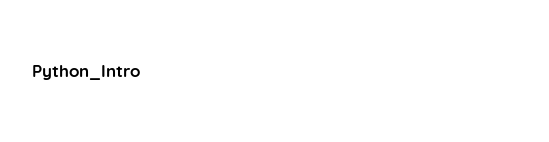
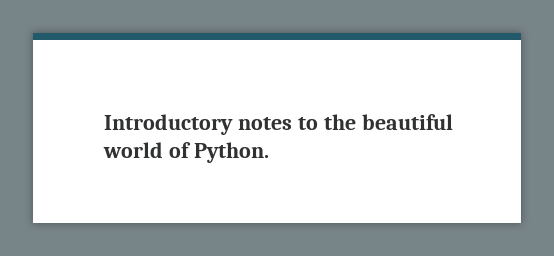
- Python_Intro
+ Introductory notes to the beautiful world of Python.

